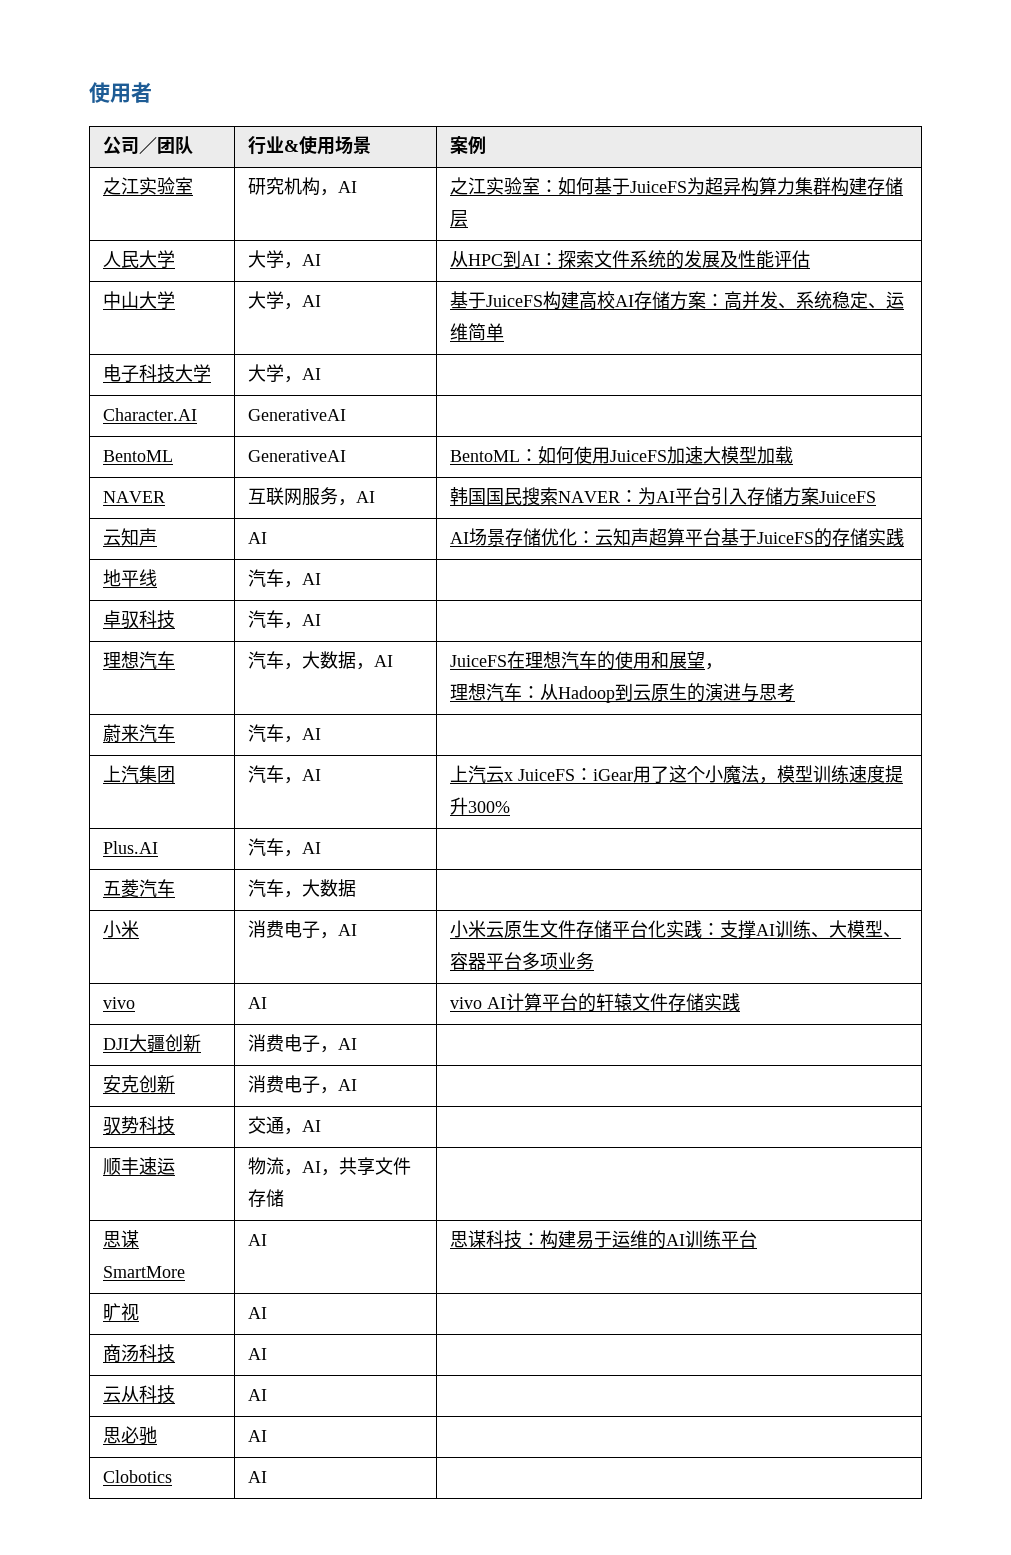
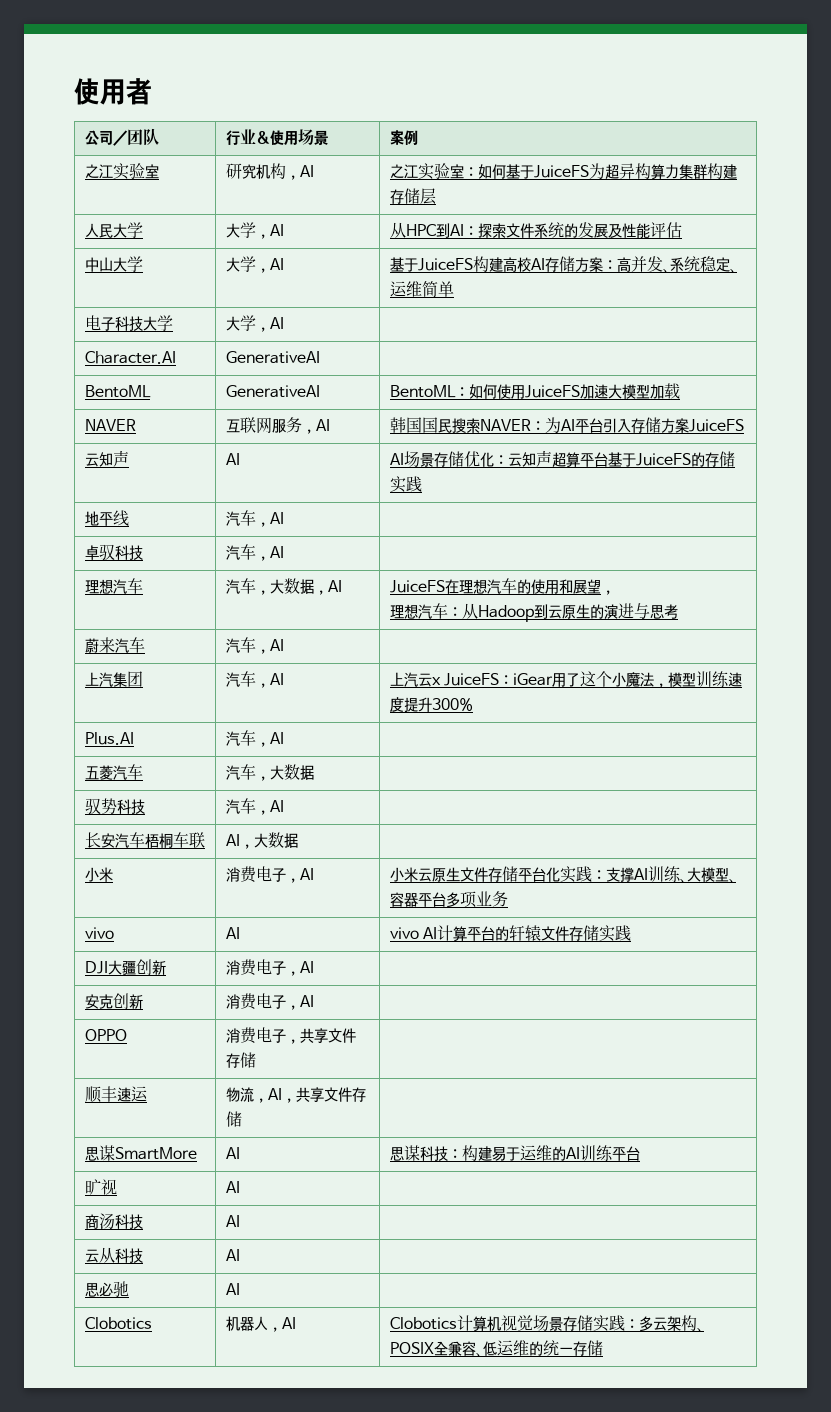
+ 驭势科技 | 汽车，AI |
+ 长安汽车梧桐车联 | AI，大数据 |
- 驭势科技 | 交通，AI |
+ OPPO | 消费电子，共享文件存储 |
- Clobotics | AI |
+ Clobotics | 机器人，AI | Clobotics计算机视觉场景存储实践：多云架构、POSIX全兼容、低运维的统一存储

